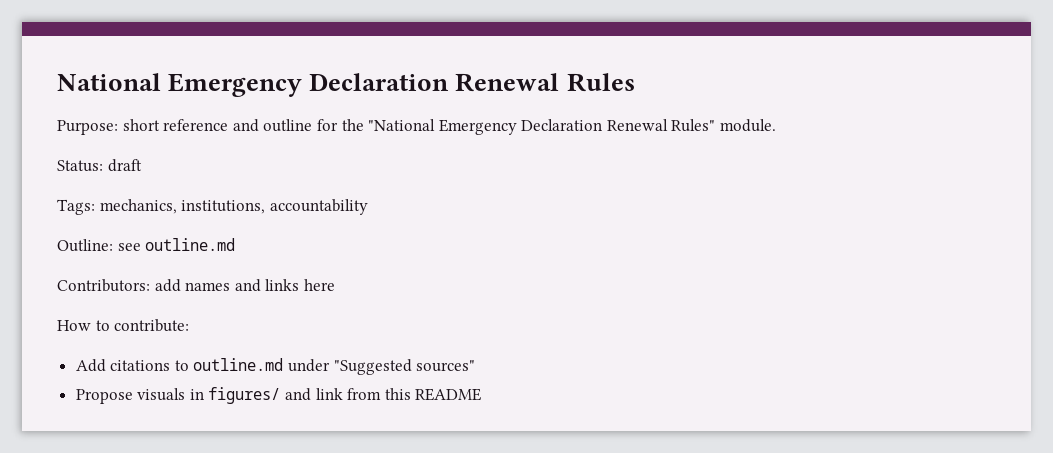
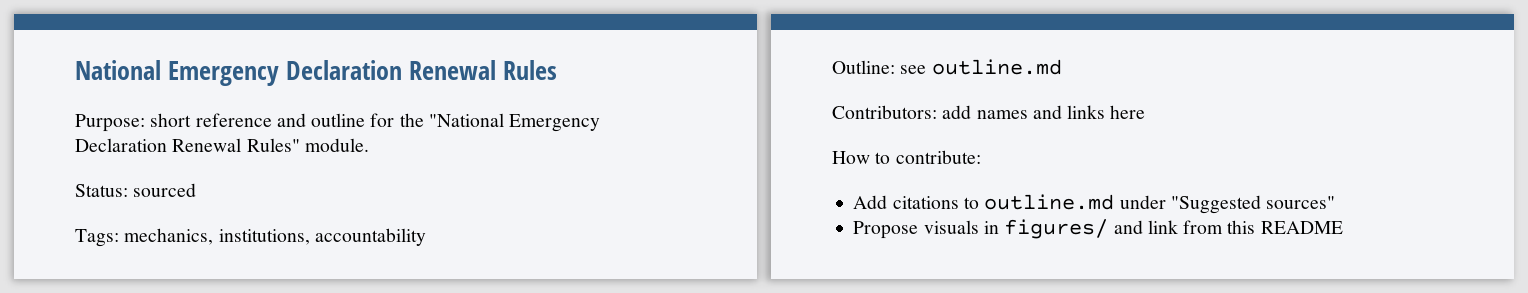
- Status: draft
+ Status: sourced

